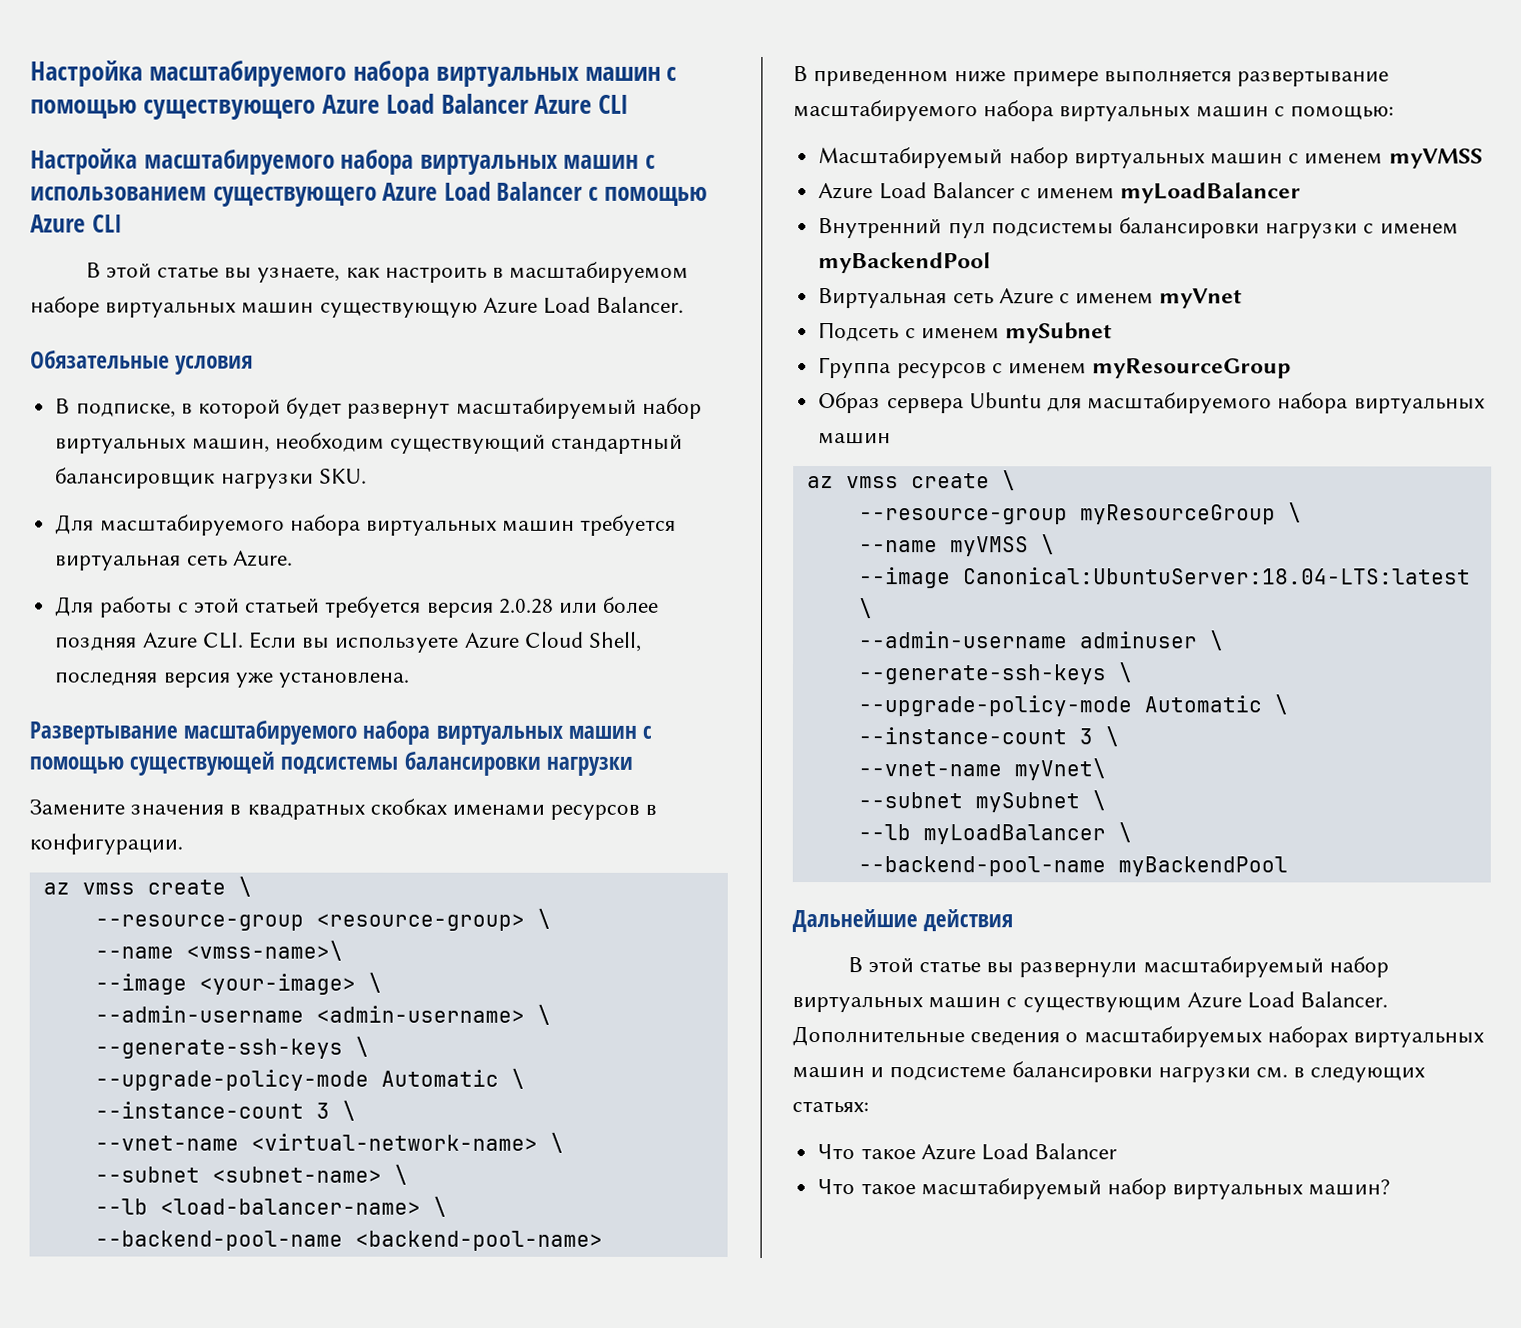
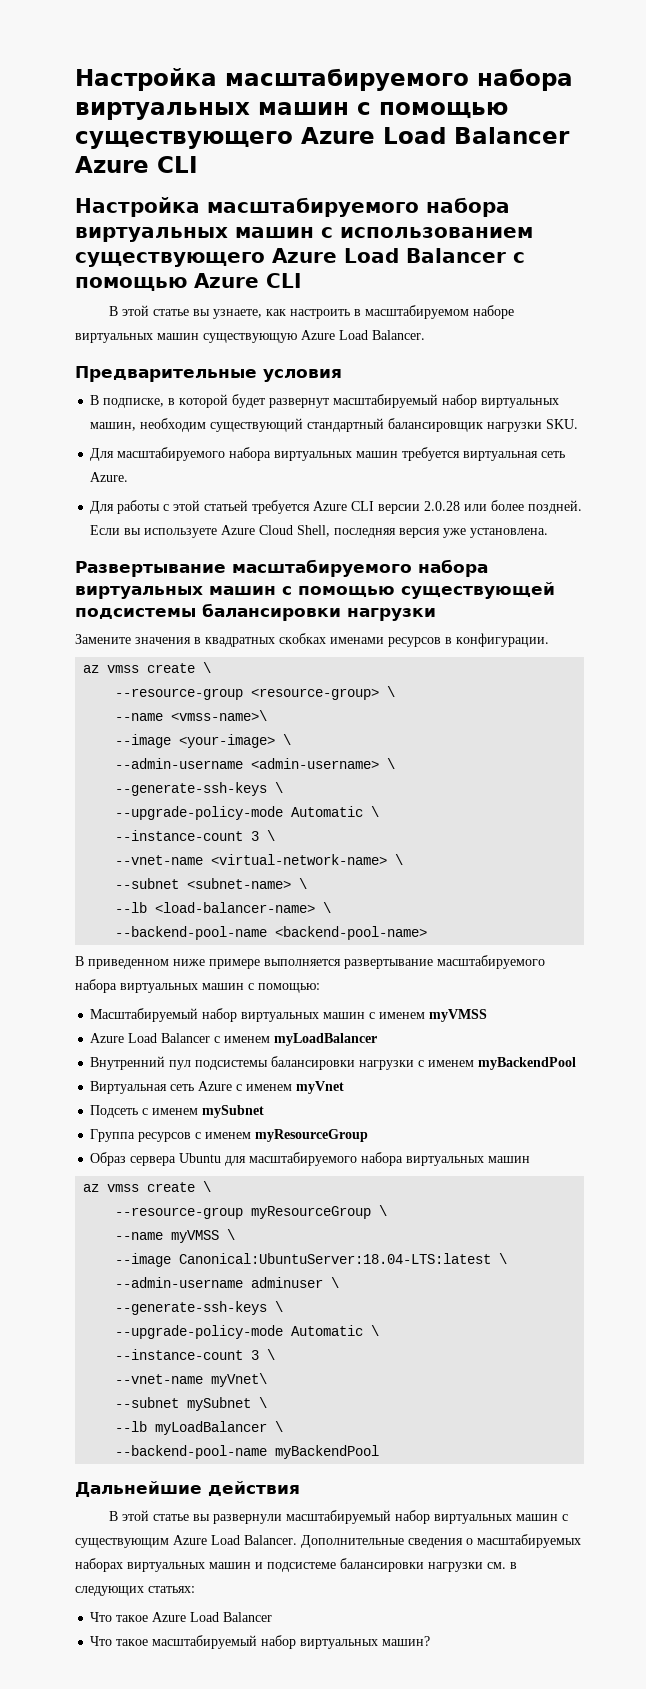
- Обязательные условия
+ Предварительные условия
- Для работы с этой статьей требуется версия 2.0.28 или более поздняя Azure CLI. Если вы используете Azure Cloud Shell, последняя версия уже установлена.
+ Для работы с этой статьей требуется Azure CLI версии 2.0.28 или более поздней. Если вы используете Azure Cloud Shell, последняя версия уже установлена.

